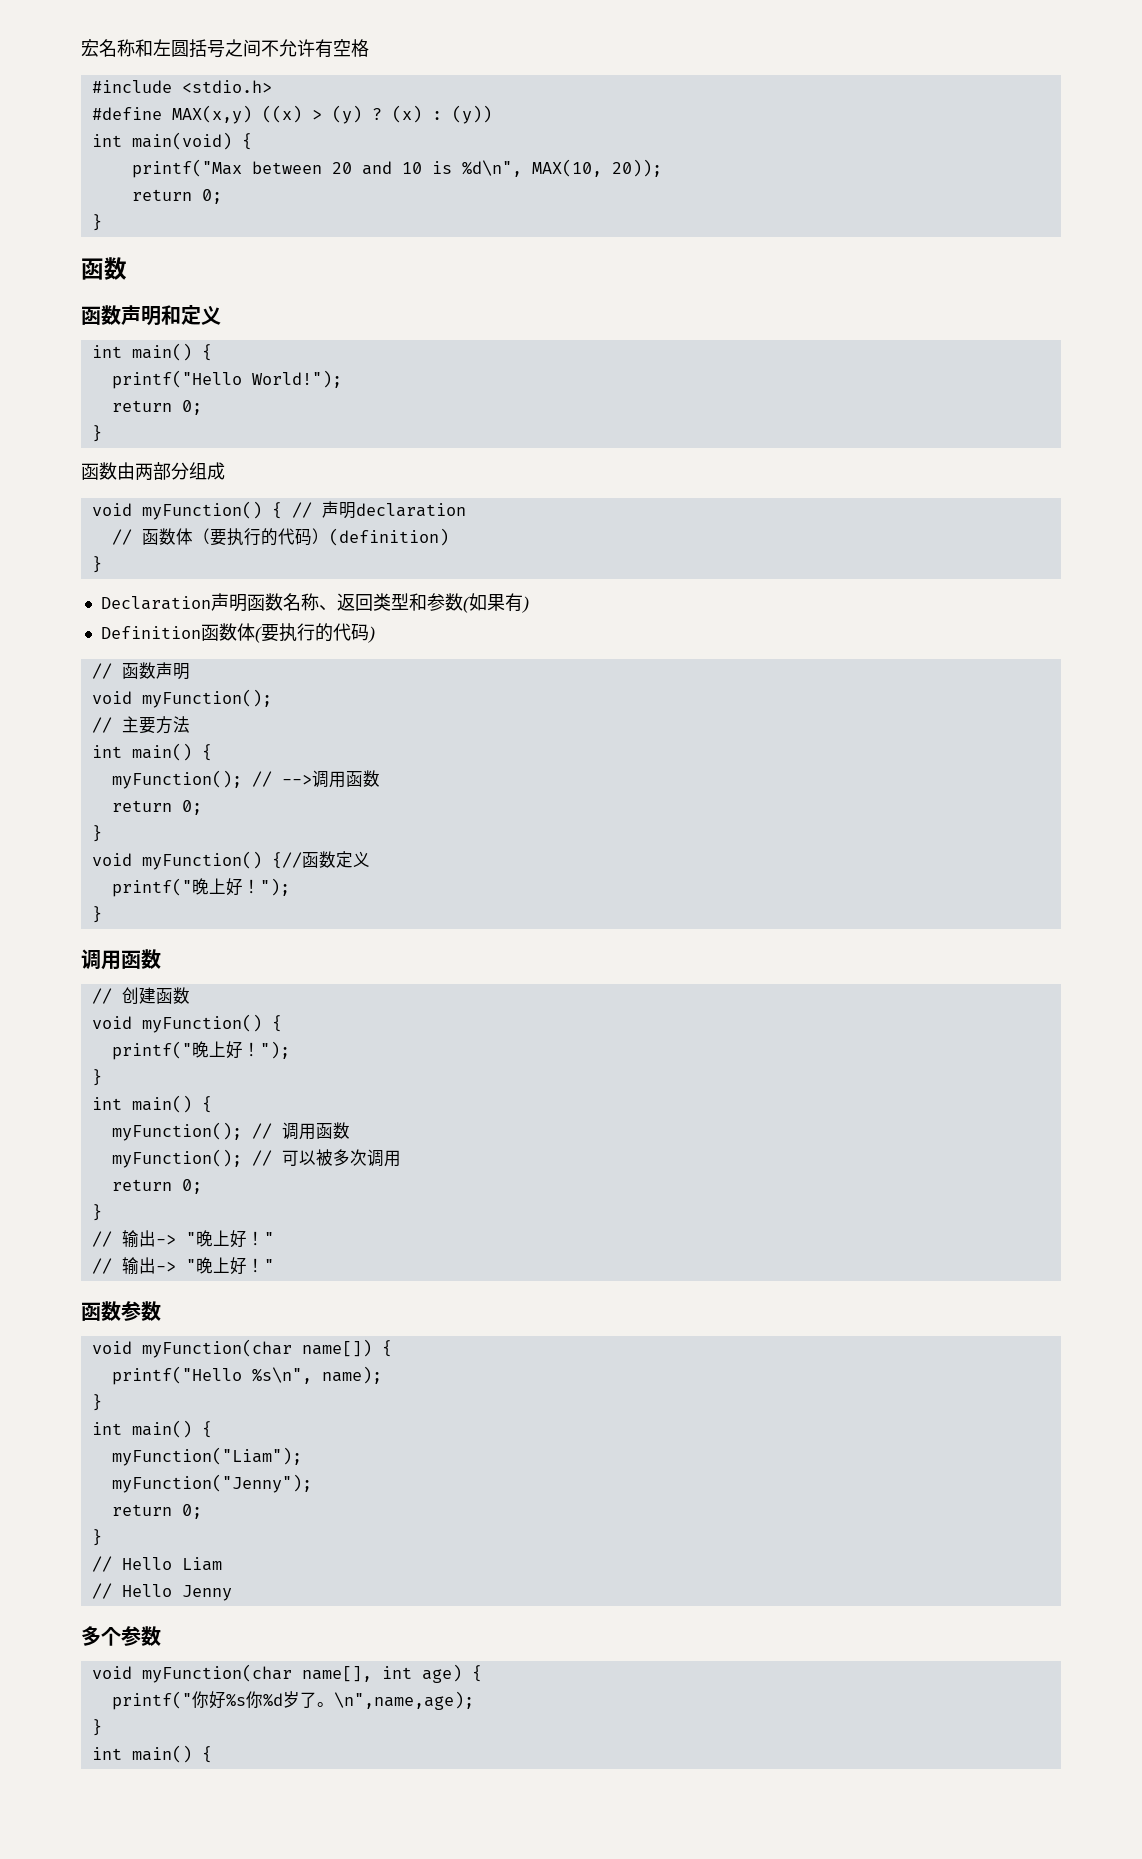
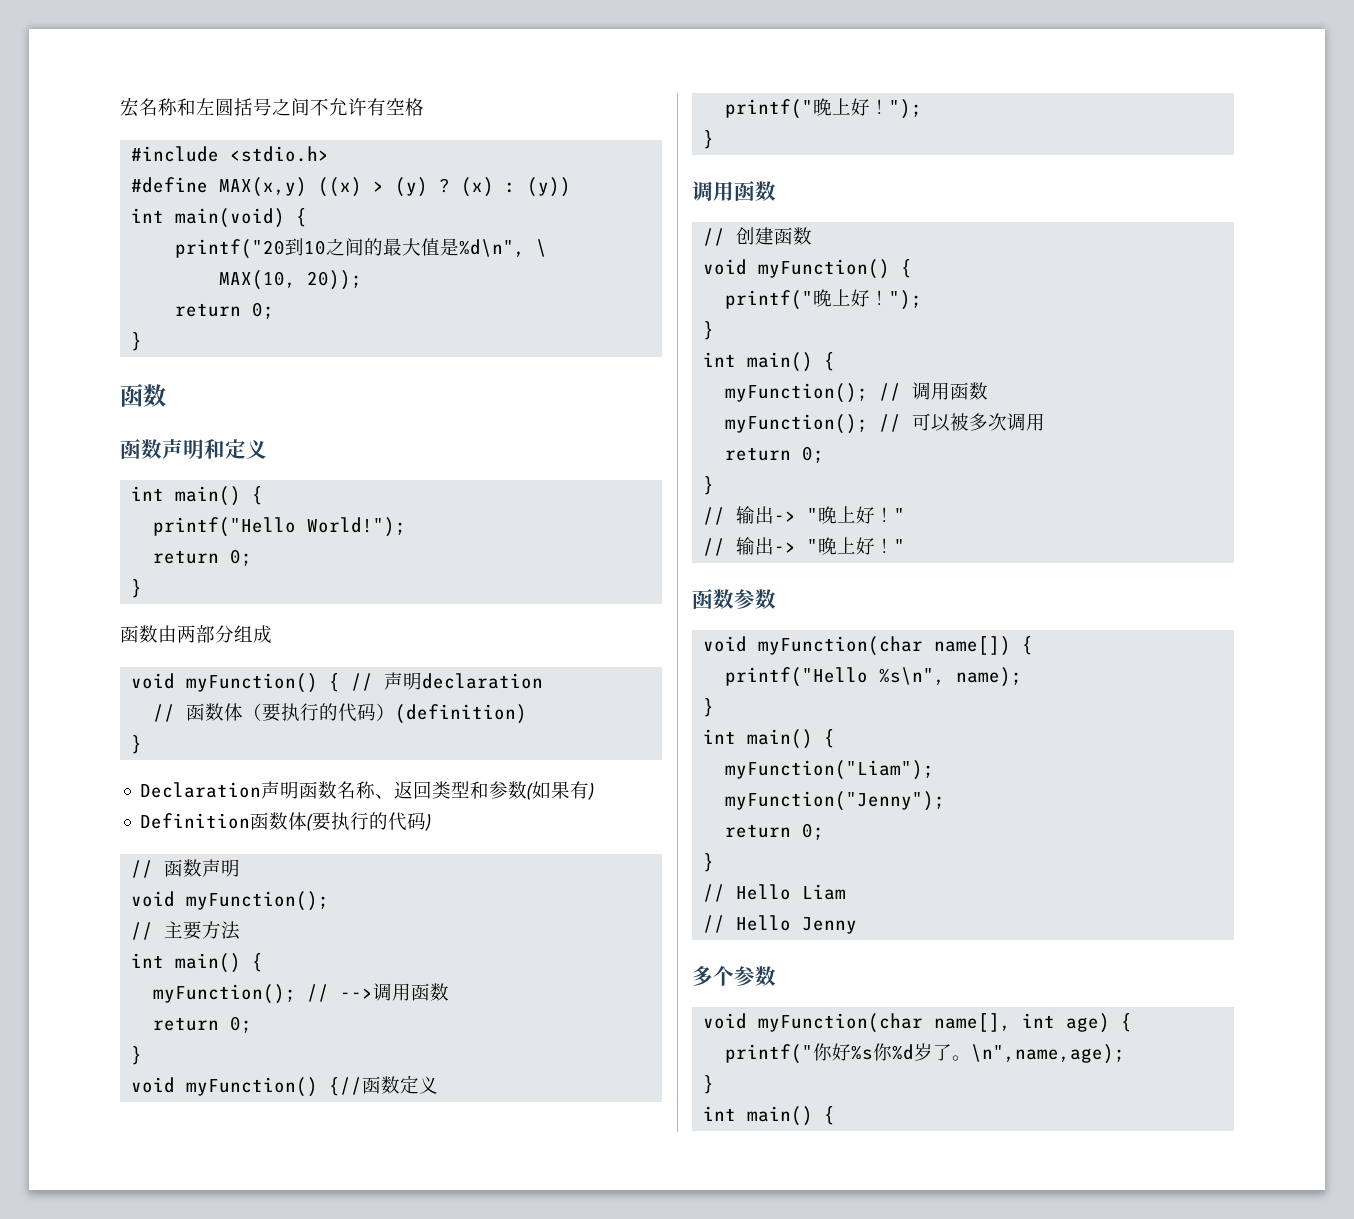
- printf("Max between 20 and 10 is %d\n", MAX(10, 20));
+ printf("20到10之间的最大值是%d\n", \
+ MAX(10, 20));

